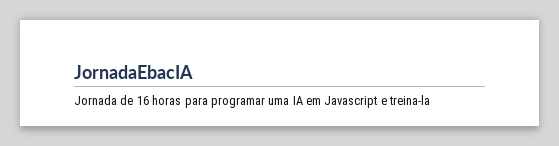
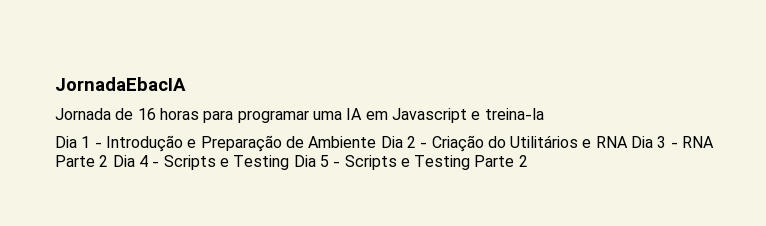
+ Dia 1 - Introdução e Preparação de Ambiente Dia 2 - Criação do Utilitários e RNA Dia 3 - RNA Parte 2 Dia 4 - Scripts e Testing Dia 5 - Scripts e Testing Parte 2

